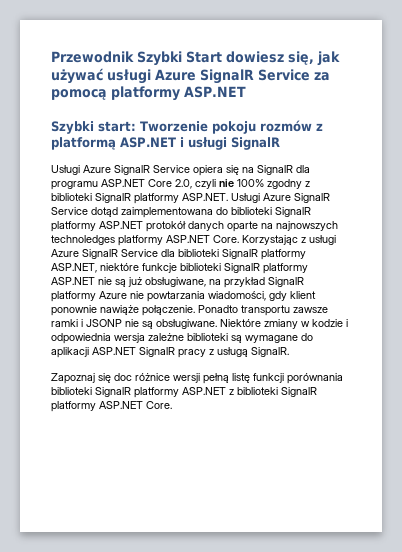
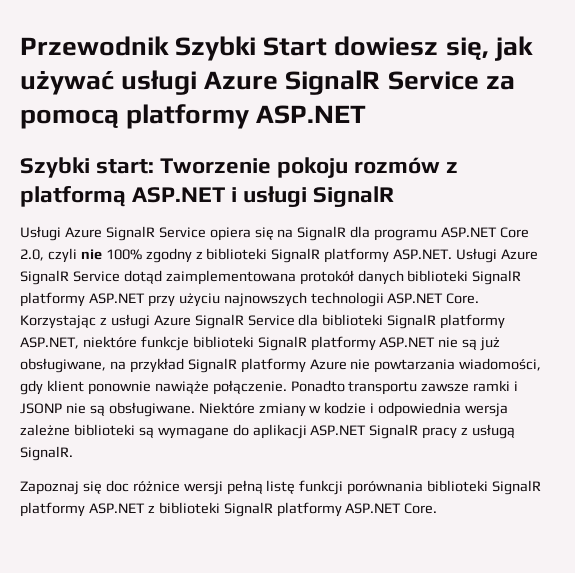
- Usługi Azure SignalR Service opiera się na SignalR dla programu ASP.NET Core 2.0, czyli nie 100% zgodny z biblioteki SignalR platformy ASP.NET. Usługi Azure SignalR Service dotąd zaimplementowana do biblioteki SignalR platformy ASP.NET protokół danych oparte na najnowszych technoledges platformy ASP.NET Core.
+ Usługi Azure SignalR Service opiera się na SignalR dla programu ASP.NET Core 2.0, czyli nie 100% zgodny z biblioteki SignalR platformy ASP.NET. Usługi Azure SignalR Service dotąd zaimplementowana protokół danych biblioteki SignalR platformy ASP.NET przy użyciu najnowszych technologii ASP.NET Core.

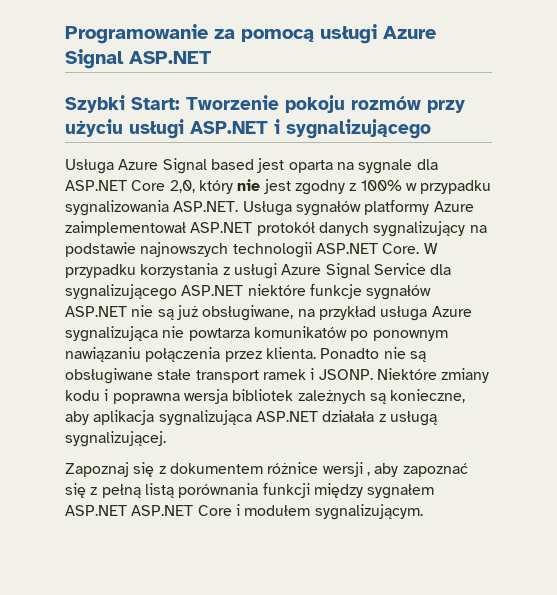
- Przewodnik Szybki Start dowiesz się, jak używać usługi Azure SignalR Service za pomocą platformy ASP.NET
+ Programowanie za pomocą usługi Azure Signal ASP.NET
- Szybki start: Tworzenie pokoju rozmów z platformą ASP.NET i usługi SignalR
- Usługi Azure SignalR Service opiera się na SignalR dla programu ASP.NET Core 2.0, czyli nie 100% zgodny z biblioteki SignalR platformy ASP.NET. Usługi Azure SignalR Service dotąd zaimplementowana protokół danych biblioteki SignalR platformy ASP.NET przy użyciu najnowszych technologii ASP.NET Core.
+ Szybki Start: Tworzenie pokoju rozmów przy użyciu usługi ASP.NET i sygnalizującego
+ Usługa Azure Signal based jest oparta na sygnale dla ASP.NET Core 2,0, który nie jest zgodny z 100% w przypadku sygnalizowania ASP.NET. Usługa sygnałów platformy Azure zaimplementował ASP.NET protokół danych sygnalizujący na podstawie najnowszych technologii ASP.NET Core.
- Korzystając z usługi Azure SignalR Service dla biblioteki SignalR platformy ASP.NET, niektóre funkcje biblioteki SignalR platformy ASP.NET nie są już obsługiwane, na przykład SignalR platformy Azure nie powtarzania wiadomości, gdy klient ponownie nawiąże połączenie. Ponadto transportu zawsze ramki i JSONP nie są obsługiwane. Niektóre zmiany w kodzie i odpowiednia wersja zależne biblioteki są wymagane do aplikacji ASP.NET SignalR pracy z usługą SignalR.
+ W przypadku korzystania z usługi Azure Signal Service dla sygnalizującego ASP.NET niektóre funkcje sygnałów ASP.NET nie są już obsługiwane, na przykład usługa Azure sygnalizująca nie powtarza komunikatów po ponownym nawiązaniu połączenia przez klienta. Ponadto nie są obsługiwane stałe transport ramek i JSONP. Niektóre zmiany kodu i poprawna wersja bibliotek zależnych są konieczne, aby aplikacja sygnalizująca ASP.NET działała z usługą sygnalizującej.
- Zapoznaj się doc różnice wersji pełną listę funkcji porównania biblioteki SignalR platformy ASP.NET z biblioteki SignalR platformy ASP.NET Core.
+ Zapoznaj się z dokumentem różnice wersji , aby zapoznać się z pełną listą porównania funkcji między sygnałem ASP.NET ASP.NET Core i modułem sygnalizującym.

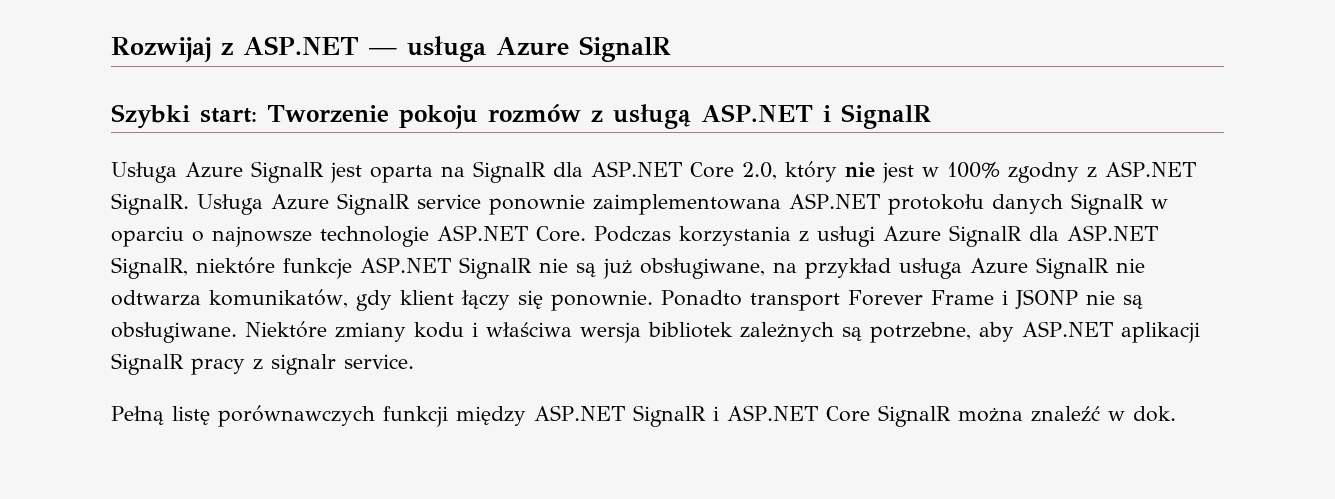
- Programowanie za pomocą usługi Azure Signal ASP.NET
+ Rozwijaj z ASP.NET — usługa Azure SignalR
- Szybki Start: Tworzenie pokoju rozmów przy użyciu usługi ASP.NET i sygnalizującego
- Usługa Azure Signal based jest oparta na sygnale dla ASP.NET Core 2,0, który nie jest zgodny z 100% w przypadku sygnalizowania ASP.NET. Usługa sygnałów platformy Azure zaimplementował ASP.NET protokół danych sygnalizujący na podstawie najnowszych technologii ASP.NET Core. W przypadku korzystania z usługi Azure Signal Service dla sygnalizującego ASP.NET niektóre funkcje sygnałów ASP.NET nie są już obsługiwane, na przykład usługa Azure sygnalizująca nie powtarza komunikatów po ponownym nawiązaniu połączenia przez klienta. Ponadto nie są obsługiwane stałe transport ramek i JSONP.
+ Szybki start: Tworzenie pokoju rozmów z usługą ASP.NET i SignalR
+ Usługa Azure SignalR jest oparta na SignalR dla ASP.NET Core 2.0, który nie jest w 100% zgodny z ASP.NET SignalR. Usługa Azure SignalR service ponownie zaimplementowana ASP.NET protokołu danych SignalR w oparciu o najnowsze technologie ASP.NET Core. Podczas korzystania z usługi Azure SignalR dla ASP.NET SignalR, niektóre funkcje ASP.NET SignalR nie są już obsługiwane, na przykład usługa Azure SignalR nie odtwarza komunikatów, gdy klient łączy się ponownie. Ponadto transport Forever Frame i JSONP nie są obsługiwane.
- Niektóre zmiany kodu i poprawna wersja bibliotek zależnych są konieczne, aby aplikacja sygnalizująca ASP.NET działała z usługą sygnalizującej.
- Zapoznaj się z dokumentem różnice wersji , aby zapoznać się z pełną listą porównania funkcji między sygnałem ASP.NET ASP.NET Core i modułem sygnalizującym.
+ Niektóre zmiany kodu i właściwa wersja bibliotek zależnych są potrzebne, aby ASP.NET aplikacji SignalR pracy z signalr service.
+ Pełną listę porównawczych funkcji między ASP.NET SignalR i ASP.NET Core SignalR można znaleźć w dok.

